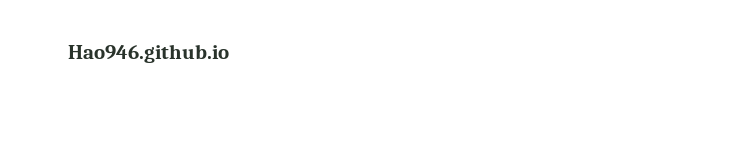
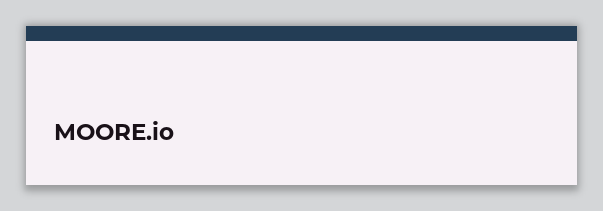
- Hao946.github.io
+ MOORE.io

